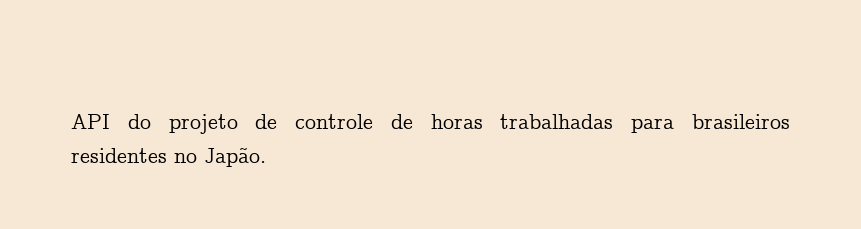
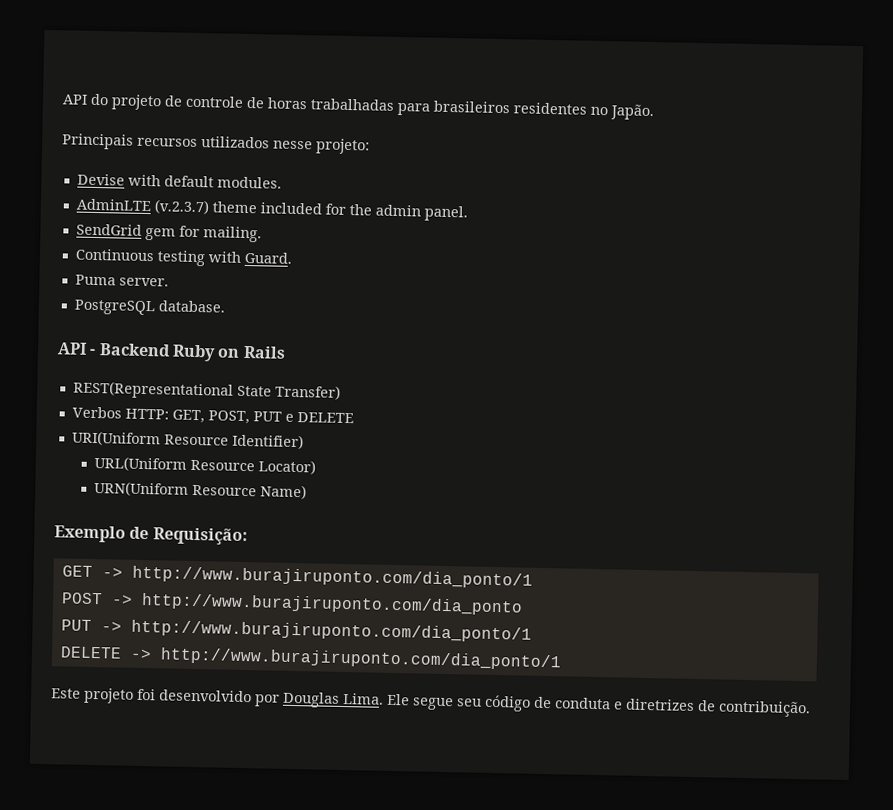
+ Principais recursos utilizados nesse projeto:
+ Devise with default modules.
+ AdminLTE (v.2.3.7) theme included for the admin panel.
+ SendGrid gem for mailing.
+ Continuous testing with Guard.
+ Puma server.
+ PostgreSQL database.
+ API - Backend Ruby on Rails
+ REST(Representational State Transfer)
+ Verbos HTTP: GET, POST, PUT e DELETE
+ URI(Uniform Resource Identifier)
+ URL(Uniform Resource Locator)
+ URN(Uniform Resource Name)
+ Exemplo de Requisição:
+ GET -> http://www.burajiruponto.com/dia_ponto/1
+ POST -> http://www.burajiruponto.com/dia_ponto
+ PUT -> http://www.burajiruponto.com/dia_ponto/1
+ DELETE -> http://www.burajiruponto.com/dia_ponto/1
+ Este projeto foi desenvolvido por Douglas Lima. Ele segue seu código de conduta e diretrizes de contribuição.

